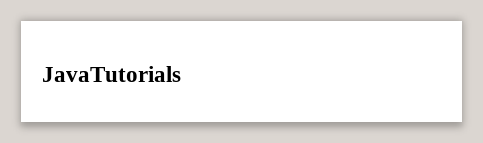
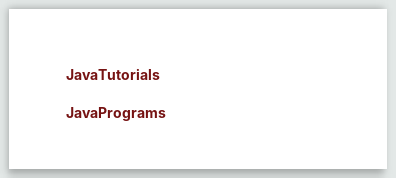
+ JavaPrograms

